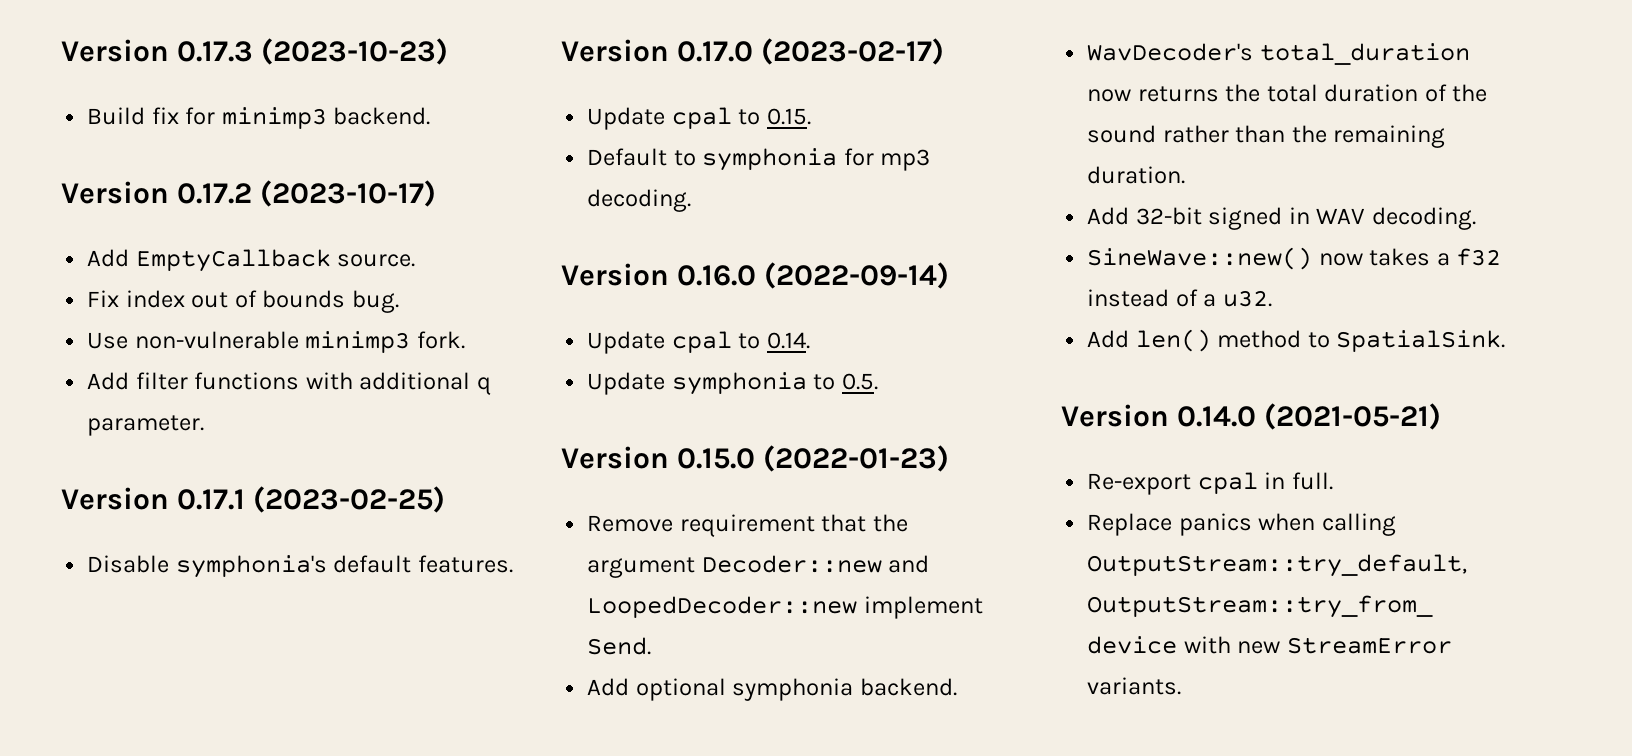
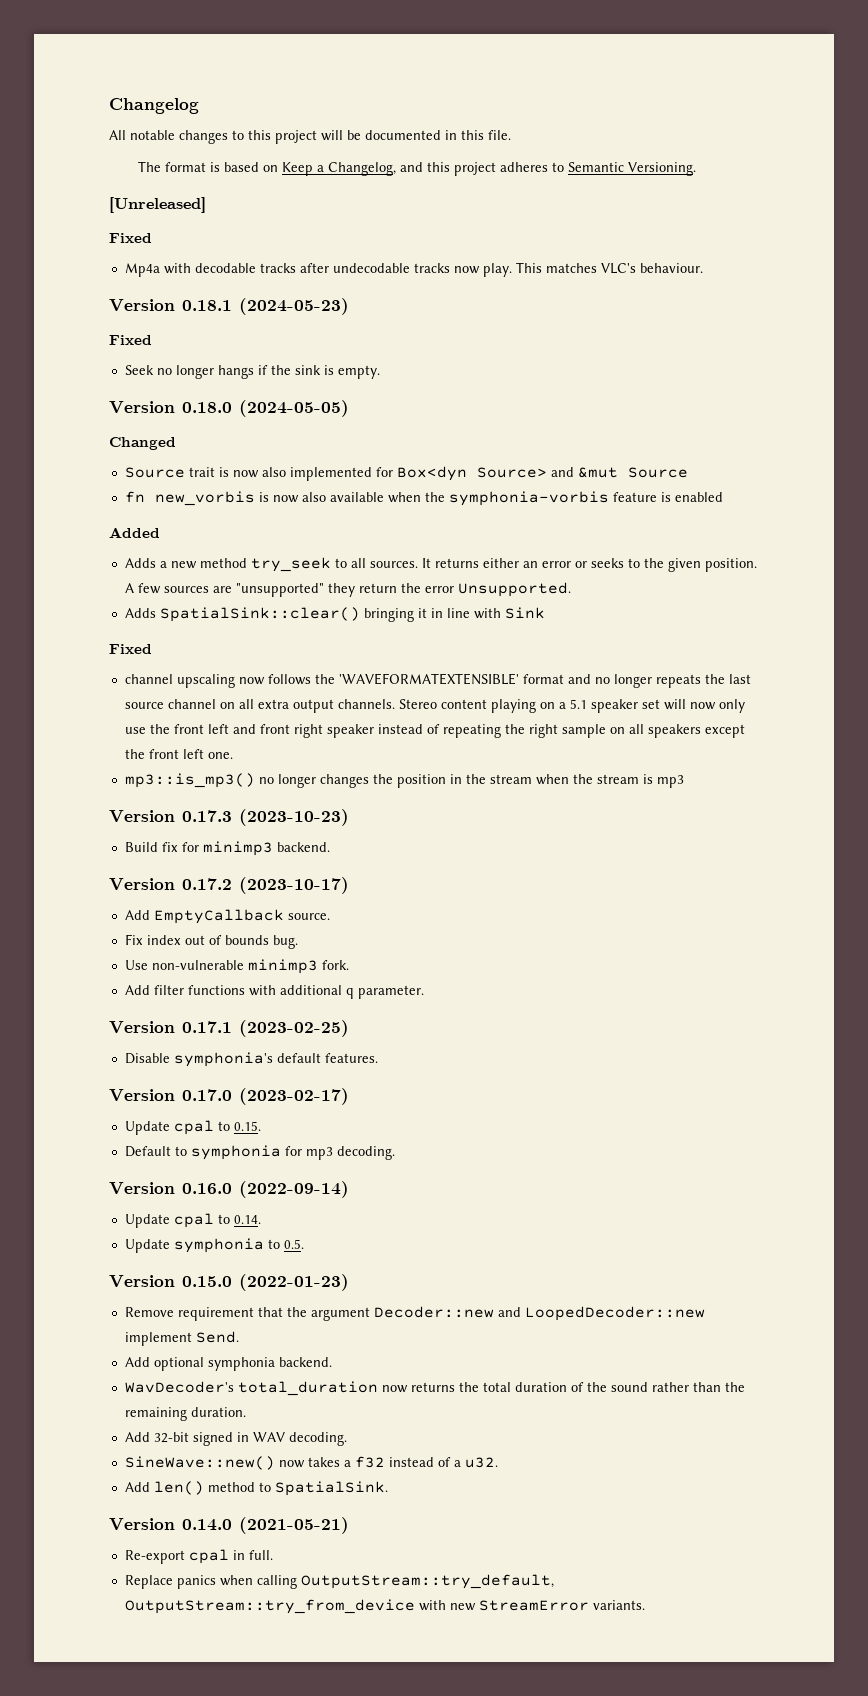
+ Changelog
+ All notable changes to this project will be documented in this file.
+ The format is based on Keep a Changelog, and this project adheres to Semantic Versioning.
+ [Unreleased]
+ Fixed
+ Mp4a with decodable tracks after undecodable tracks now play. This matches VLC's behaviour.
+ Version 0.18.1 (2024-05-23)
+ Fixed
+ Seek no longer hangs if the sink is empty.
+ Version 0.18.0 (2024-05-05)
+ Changed
+ Source trait is now also implemented for Box<dyn Source> and &mut Source
+ fn new_vorbis is now also available when the symphonia-vorbis feature is enabled
+ Added
+ Adds a new method try_seek to all sources. It returns either an error or seeks to the given position. A few sources are "unsupported" they return the error Unsupported.
+ Adds SpatialSink::clear() bringing it in line with Sink
+ Fixed
+ channel upscaling now follows the 'WAVEFORMATEXTENSIBLE' format and no longer repeats the last source channel on all extra output channels. Stereo content playing on a 5.1 speaker set will now only use the front left and front right speaker instead of repeating the right sample on all speakers except the front left one.
+ mp3::is_mp3() no longer changes the position in the stream when the stream is mp3

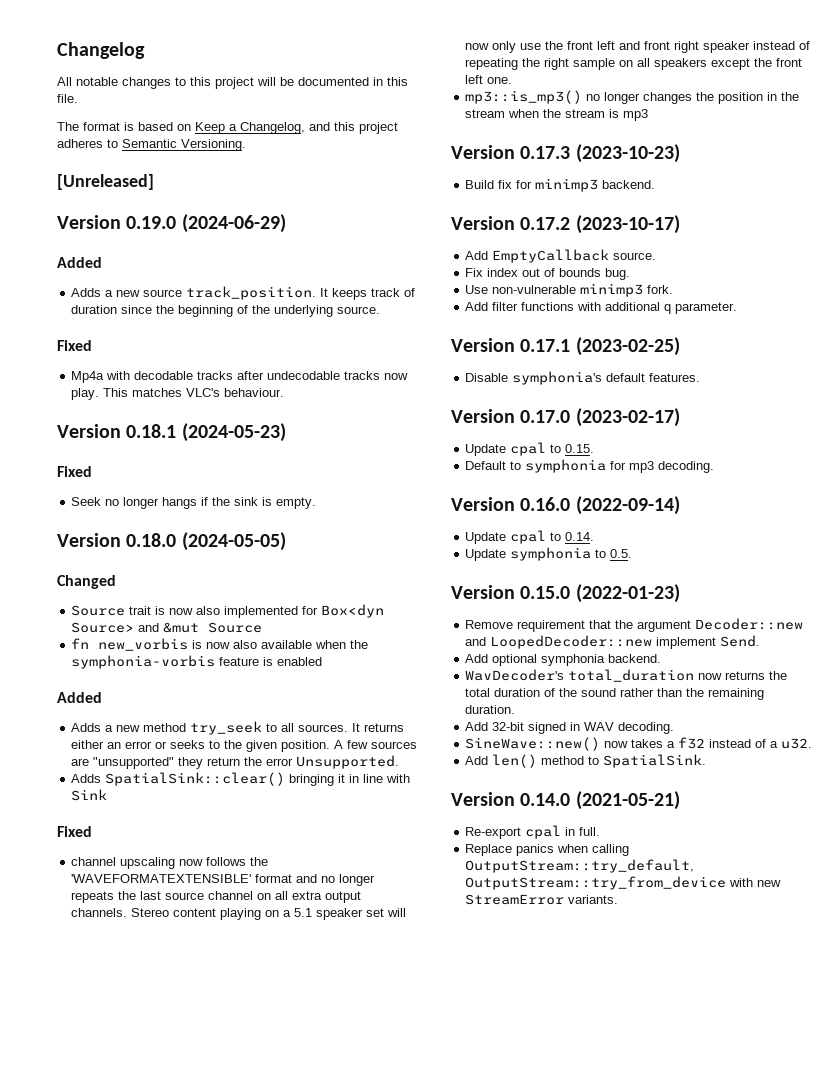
+ Version 0.19.0 (2024-06-29)
+ Added
+ Adds a new source track_position. It keeps track of duration since the beginning of the underlying source.

